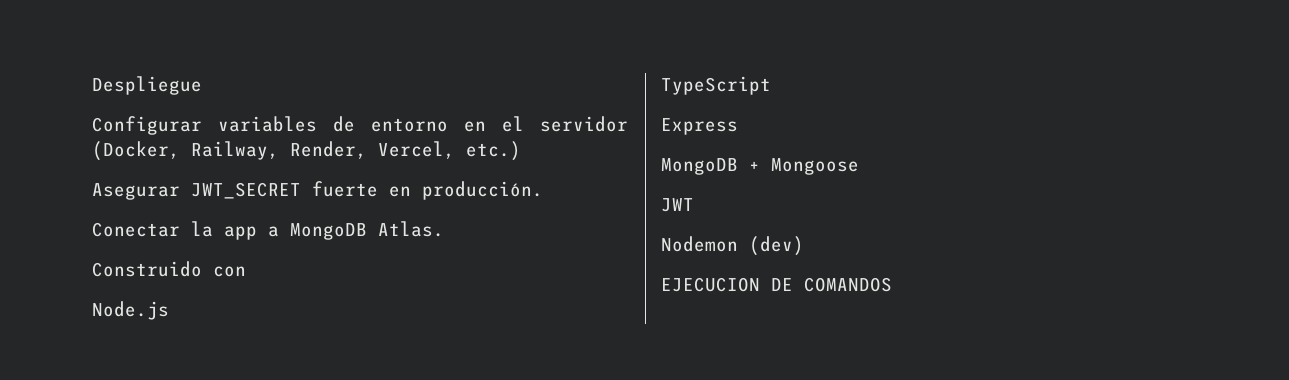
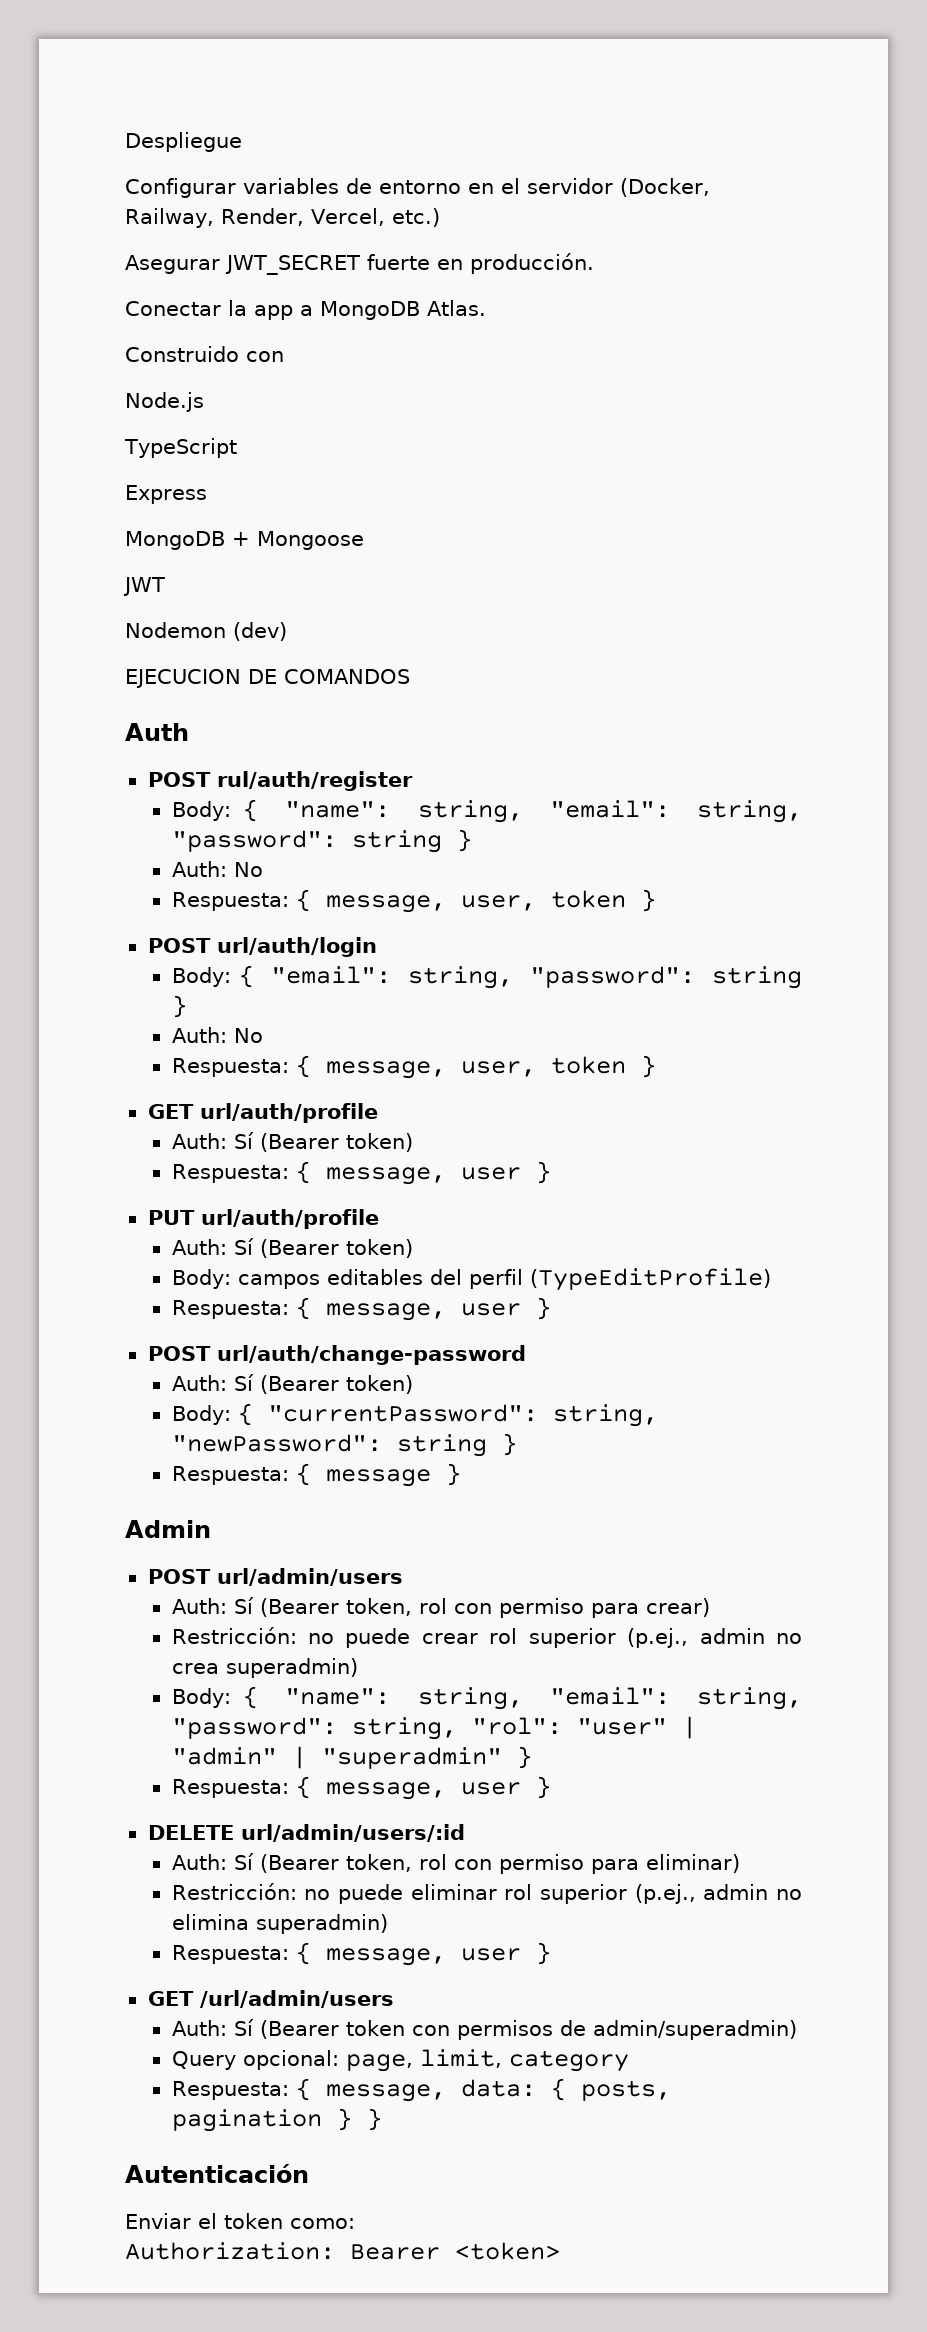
+ Auth
+ POST rul/auth/register
+ Body: { "name": string, "email": string, "password": string }
+ Auth: No
+ Respuesta: { message, user, token }
+ POST url/auth/login
+ Body: { "email": string, "password": string }
+ Auth: No
+ Respuesta: { message, user, token }
+ GET url/auth/profile
+ Auth: Sí (Bearer token)
+ Respuesta: { message, user }
+ PUT url/auth/profile
+ Auth: Sí (Bearer token)
+ Body: campos editables del perfil (TypeEditProfile)
+ Respuesta: { message, user }
+ POST url/auth/change-password
+ Auth: Sí (Bearer token)
+ Body: { "currentPassword": string, "newPassword": string }
+ Respuesta: { message }
+ Admin
+ POST url/admin/users
+ Auth: Sí (Bearer token, rol con permiso para crear)
+ Restricción: no puede crear rol superior (p.ej., admin no crea superadmin)
+ Body: { "name": string, "email": string, "password": string, "rol": "user" | "admin" | "superadmin" }
+ Respuesta: { message, user }
+ DELETE url/admin/users/:id
+ Auth: Sí (Bearer token, rol con permiso para eliminar)
+ Restricción: no puede eliminar rol superior (p.ej., admin no elimina superadmin)
+ Respuesta: { message, user }
+ GET /url/admin/users
+ Auth: Sí (Bearer token con permisos de admin/superadmin)
+ Query opcional: page, limit, category
+ Respuesta: { message, data: { posts, pagination } }
+ Autenticación
+ Enviar el token como:
+ Authorization: Bearer <token>

